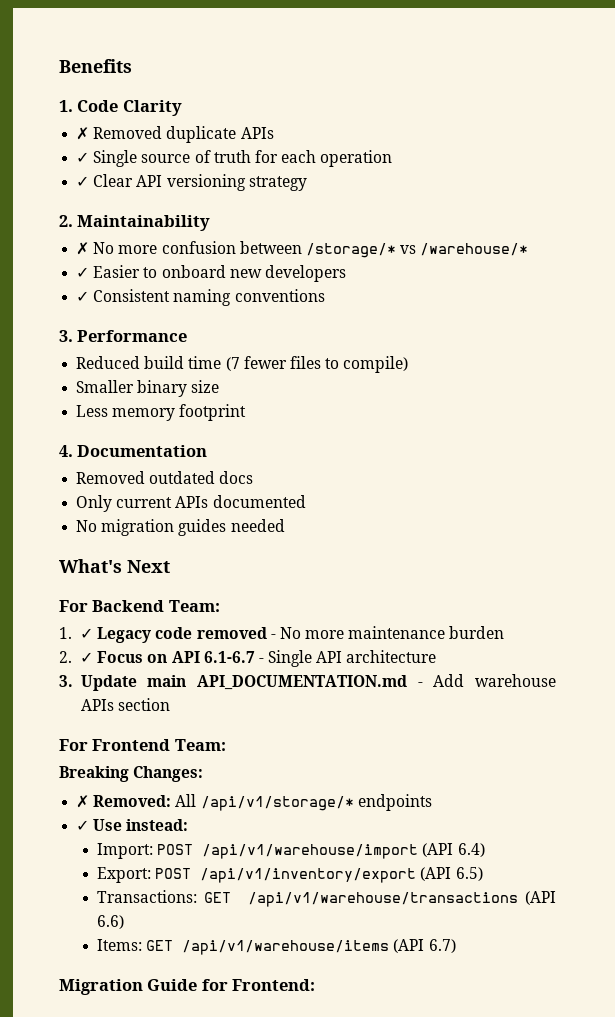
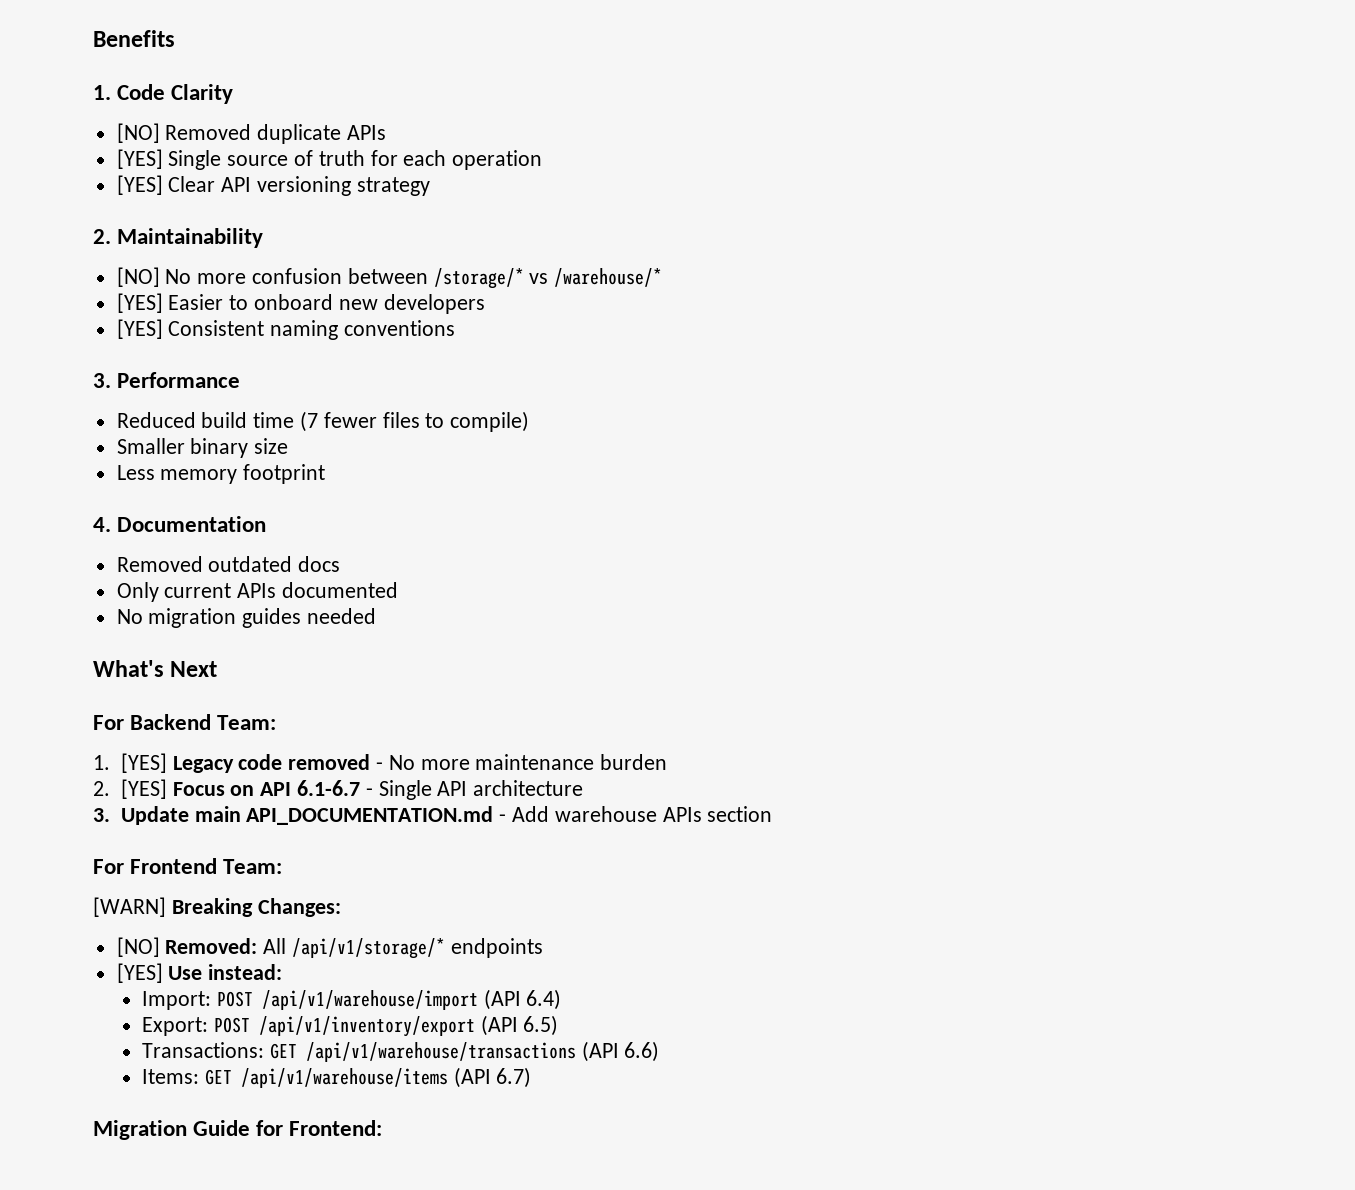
- ✗ Removed duplicate APIs
+ [NO] Removed duplicate APIs
- ✓ Single source of truth for each operation
+ [YES] Single source of truth for each operation
- ✓ Clear API versioning strategy
+ [YES] Clear API versioning strategy
- ✗ No more confusion between /storage/* vs /warehouse/*
+ [NO] No more confusion between /storage/* vs /warehouse/*
- ✓ Easier to onboard new developers
+ [YES] Easier to onboard new developers
- ✓ Consistent naming conventions
+ [YES] Consistent naming conventions
- 1. ✓ Legacy code removed - No more maintenance burden
+ 1. [YES] Legacy code removed - No more maintenance burden
- 2. ✓ Focus on API 6.1-6.7 - Single API architecture
+ 2. [YES] Focus on API 6.1-6.7 - Single API architecture
- Breaking Changes:
+ [WARN] Breaking Changes:
- ✗ Removed: All /api/v1/storage/* endpoints
+ [NO] Removed: All /api/v1/storage/* endpoints
- ✓ Use instead:
+ [YES] Use instead:

